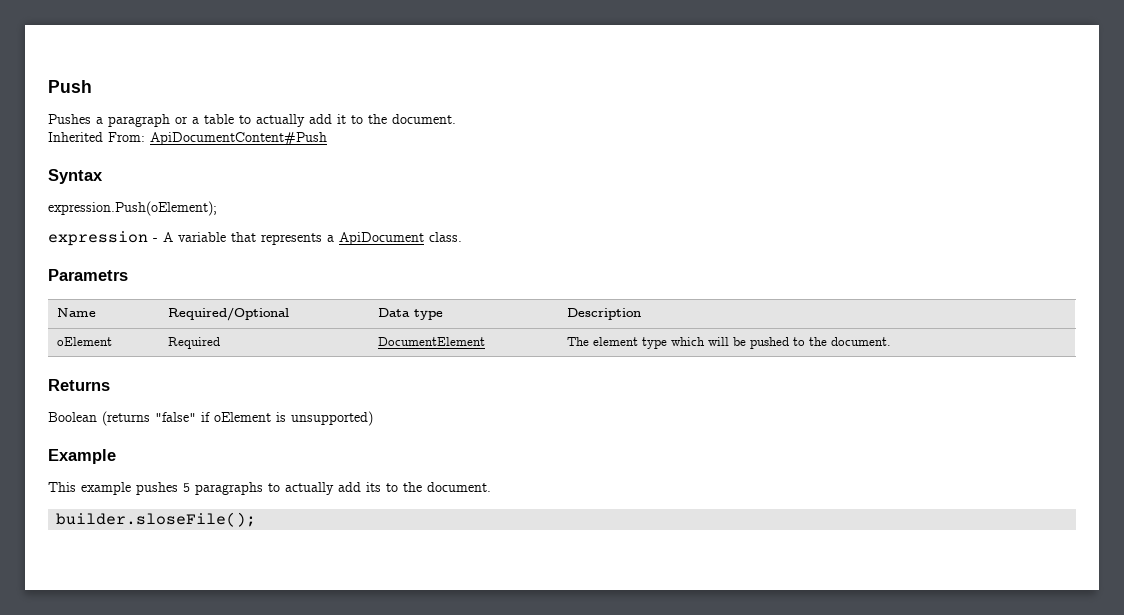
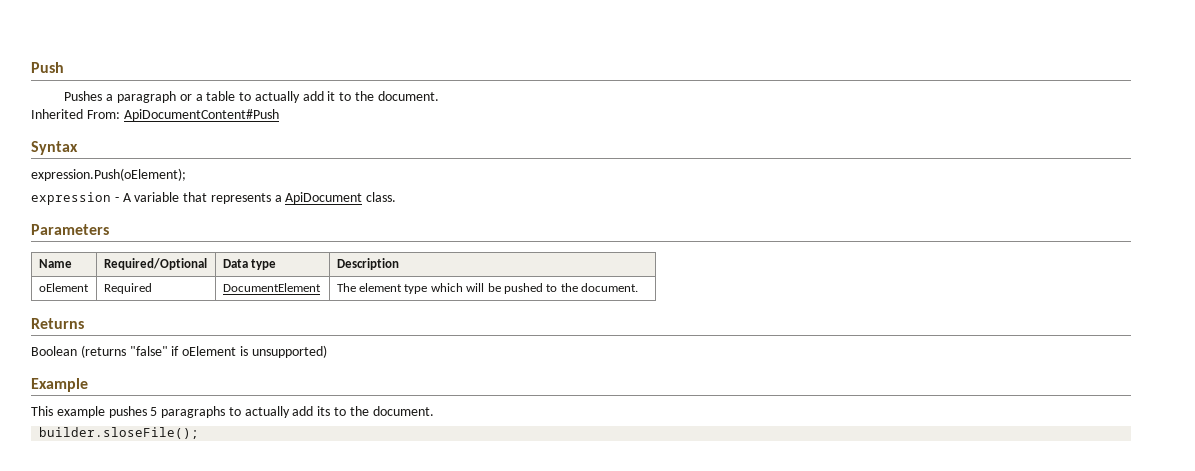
- Parametrs
+ Parameters

